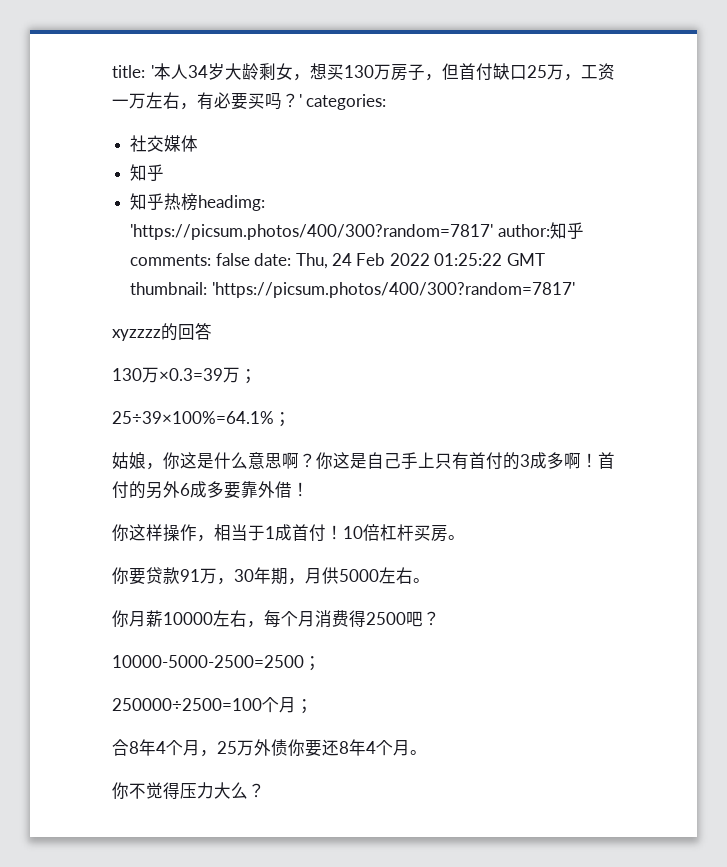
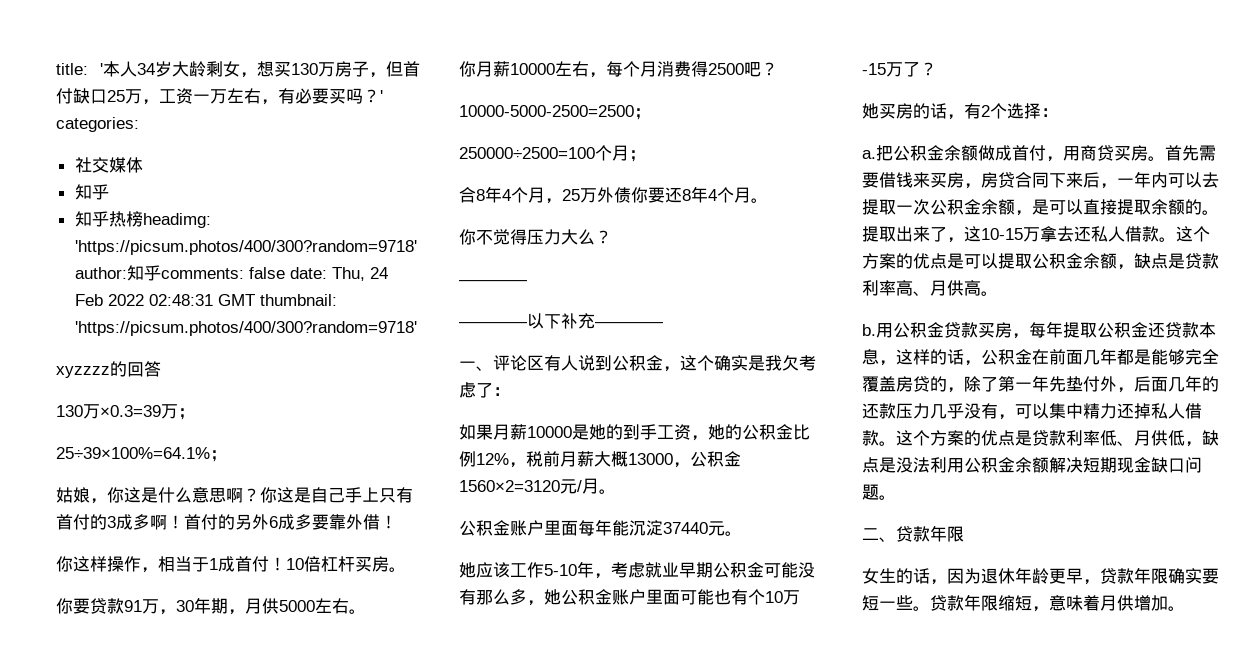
- 知乎热榜headimg: 'https://picsum.photos/400/300?random=7817' author:知乎comments: false date: Thu, 24 Feb 2022 01:25:22 GMT thumbnail: 'https://picsum.photos/400/300?random=7817'
+ 知乎热榜headimg: 'https://picsum.photos/400/300?random=9718' author:知乎comments: false date: Thu, 24 Feb 2022 02:48:31 GMT thumbnail: 'https://picsum.photos/400/300?random=9718'
  你不觉得压力大么？
+ ————
+ ————以下补充————
+ 一、评论区有人说到公积金，这个确实是我欠考虑了：
+ 如果月薪10000是她的到手工资，她的公积金比例12%，税前月薪大概13000，公积金1560×2=3120元/月。
+ 公积金账户里面每年能沉淀37440元。
+ 她应该工作5-10年，考虑就业早期公积金可能没有那么多，她公积金账户里面可能也有个10万-15万了？
+ 她买房的话，有2个选择：
+ a.把公积金余额做成首付，用商贷买房。首先需要借钱来买房，房贷合同下来后，一年内可以去提取一次公积金余额，是可以直接提取余额的。提取出来了，这10-15万拿去还私人借款。这个方案的优点是可以提取公积金余额，缺点是贷款利率高、月供高。
+ b.用公积金贷款买房，每年提取公积金还贷款本息，这样的话，公积金在前面几年都是能够完全覆盖房贷的，除了第一年先垫付外，后面几年的还款压力几乎没有，可以集中精力还掉私人借款。这个方案的优点是贷款利率低、月供低，缺点是没法利用公积金余额解决短期现金缺口问题。
+ 二、贷款年限
+ 女生的话，因为退休年龄更早，贷款年限确实要短一些。贷款年限缩短，意味着月供增加。

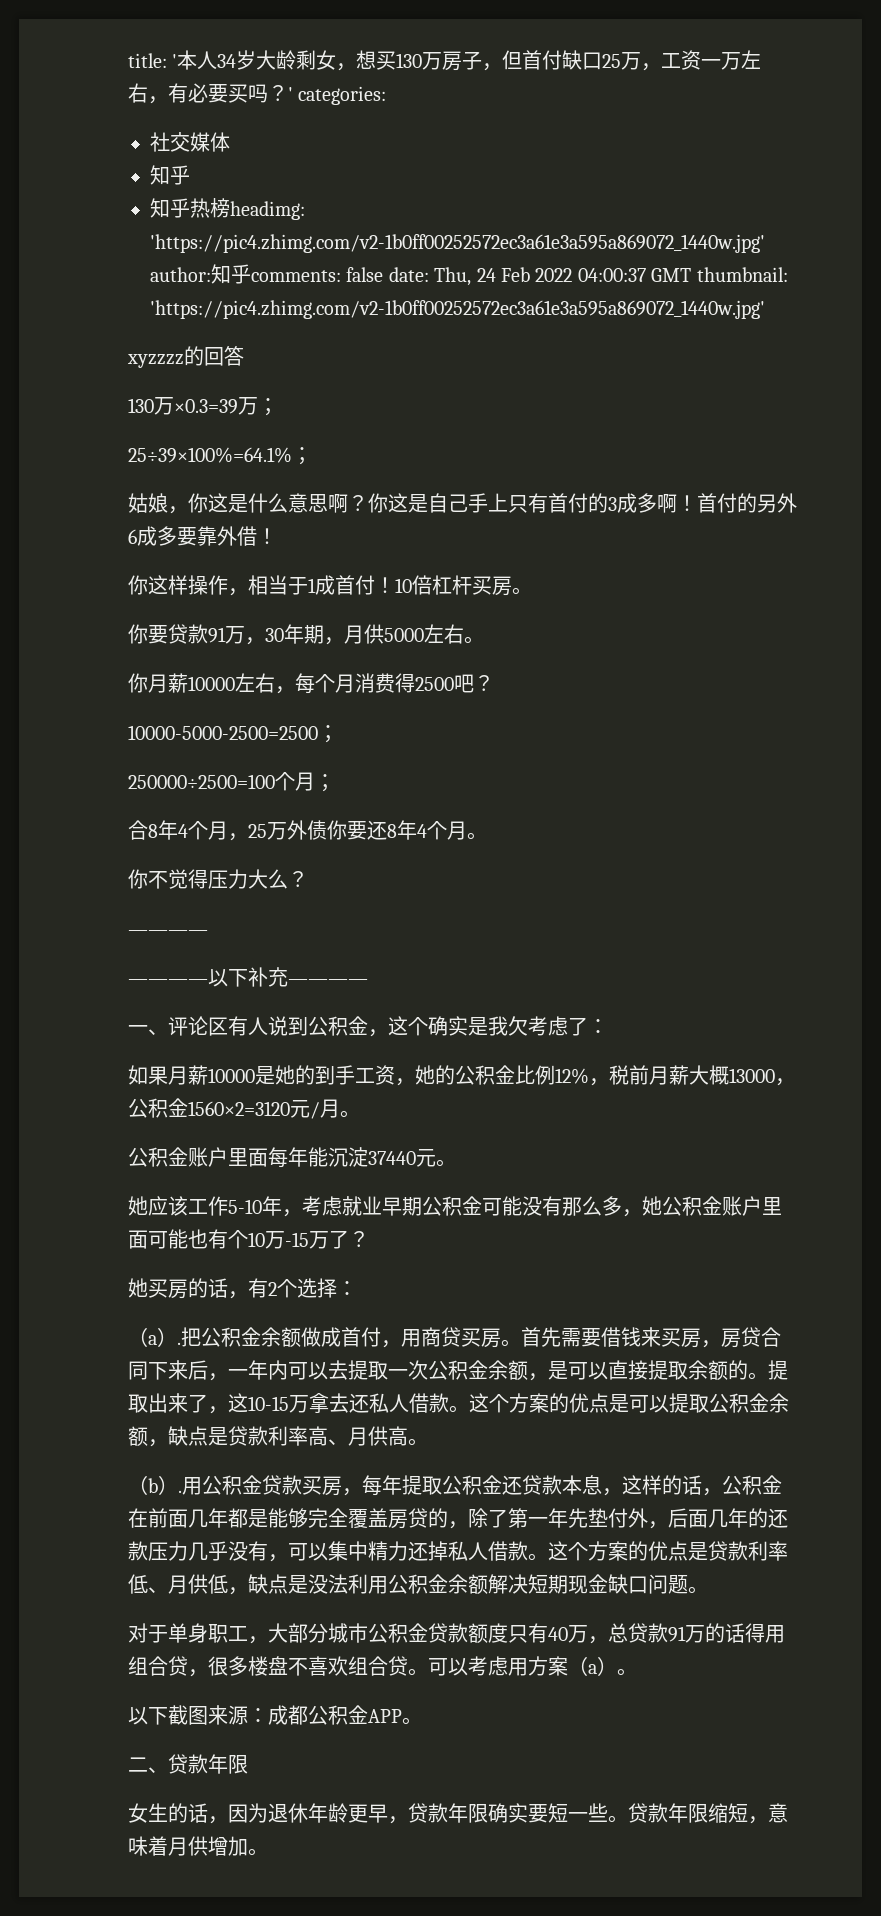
- 知乎热榜headimg: 'https://picsum.photos/400/300?random=9718' author:知乎comments: false date: Thu, 24 Feb 2022 02:48:31 GMT thumbnail: 'https://picsum.photos/400/300?random=9718'
+ 知乎热榜headimg: 'https://pic4.zhimg.com/v2-1b0ff00252572ec3a61e3a595a869072_1440w.jpg' author:知乎comments: false date: Thu, 24 Feb 2022 04:00:37 GMT thumbnail: 'https://pic4.zhimg.com/v2-1b0ff00252572ec3a61e3a595a869072_1440w.jpg'
- a.
+ （a）.
- b.
+ （b）.
+ 对于单身职工，大部分城市公积金贷款额度只有40万，总贷款91万的话得用组合贷，很多楼盘不喜欢组合贷。可以考虑用方案（a）。
+ 以下截图来源：成都公积金APP。

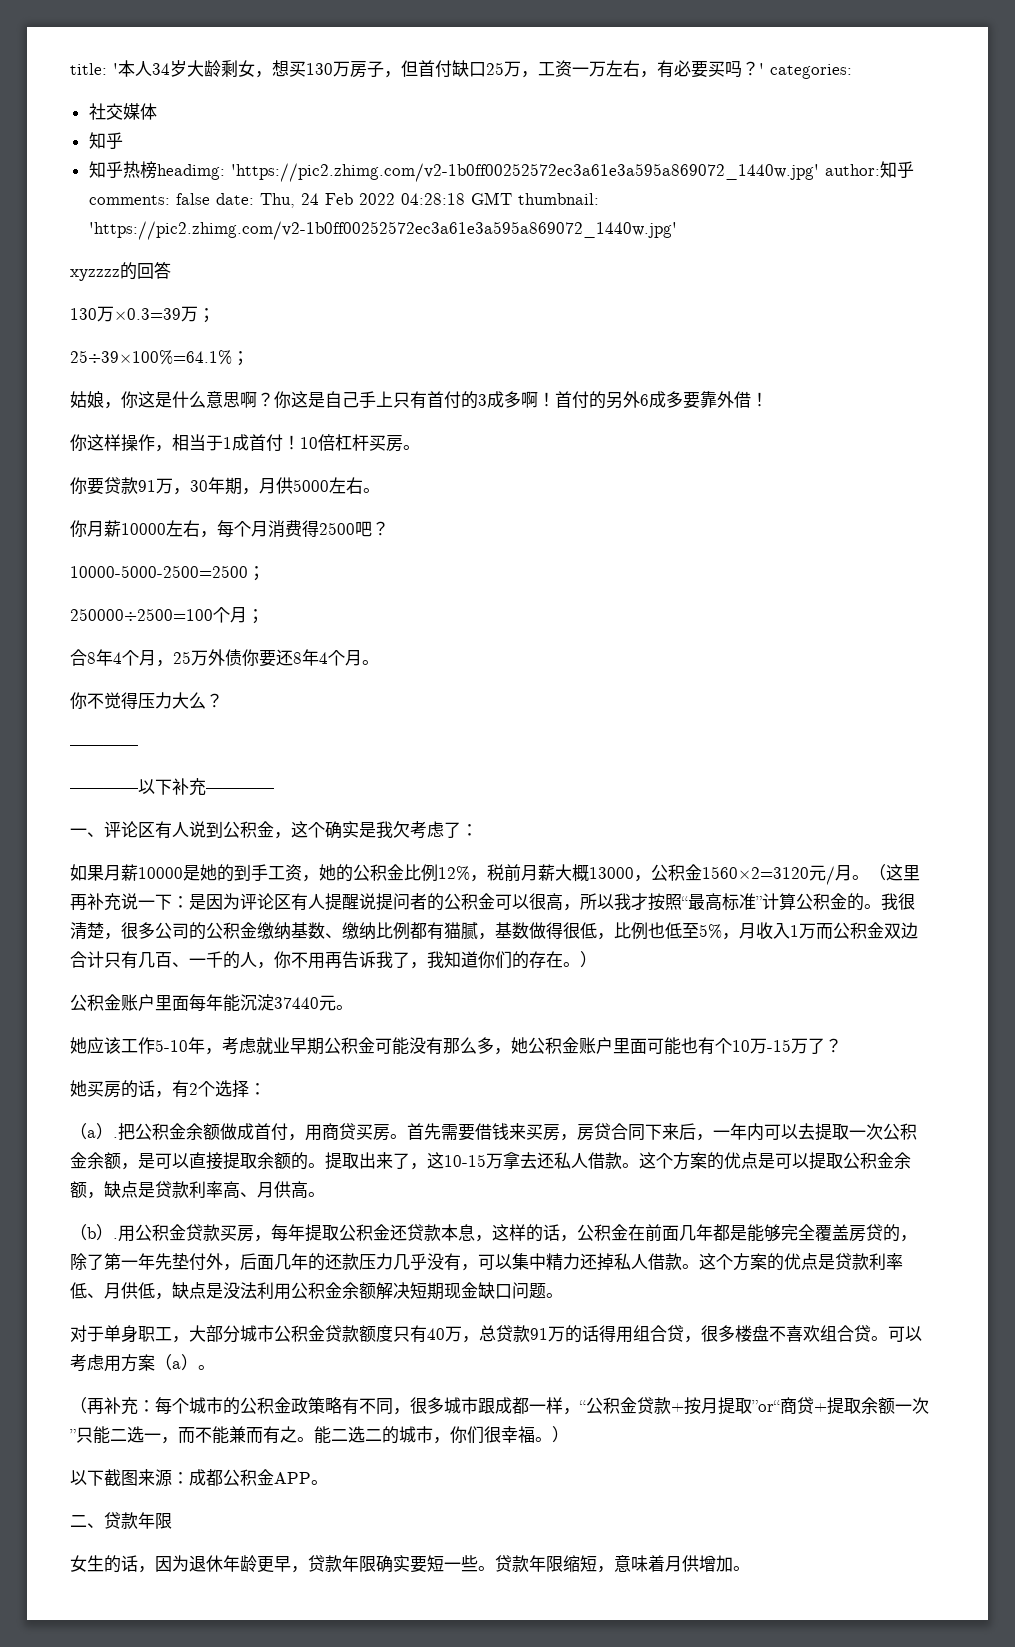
- 知乎热榜headimg: 'https://pic4.zhimg.com/v2-1b0ff00252572ec3a61e3a595a869072_1440w.jpg' author:知乎comments: false date: Thu, 24 Feb 2022 04:00:37 GMT thumbnail: 'https://pic4.zhimg.com/v2-1b0ff00252572ec3a61e3a595a869072_1440w.jpg'
+ 知乎热榜headimg: 'https://pic2.zhimg.com/v2-1b0ff00252572ec3a61e3a595a869072_1440w.jpg' author:知乎comments: false date: Thu, 24 Feb 2022 04:28:18 GMT thumbnail: 'https://pic2.zhimg.com/v2-1b0ff00252572ec3a61e3a595a869072_1440w.jpg'
+ （这里再补充说一下：是因为评论区有人提醒说提问者的公积金可以很高，所以我才按照“最高标准”计算公积金的。我很清楚，很多公司的公积金缴纳基数、缴纳比例都有猫腻，基数做得很低，比例也低至5%，月收入1万而公积金双边合计只有几百、一千的人，你不用再告诉我了，我知道你们的存在。）
+ （再补充：每个城市的公积金政策略有不同，很多城市跟成都一样，“公积金贷款+按月提取”or“商贷+提取余额一次”只能二选一，而不能兼而有之。能二选二的城市，你们很幸福。）

